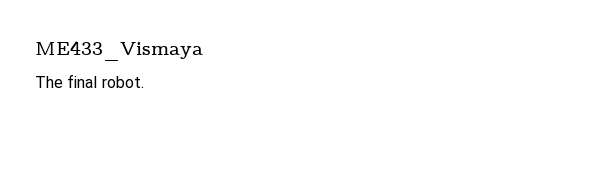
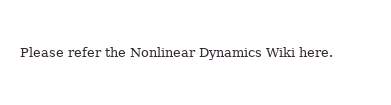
- ME433_Vismaya
- The final robot.
+ Please refer the Nonlinear Dynamics Wiki here.

